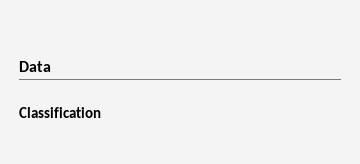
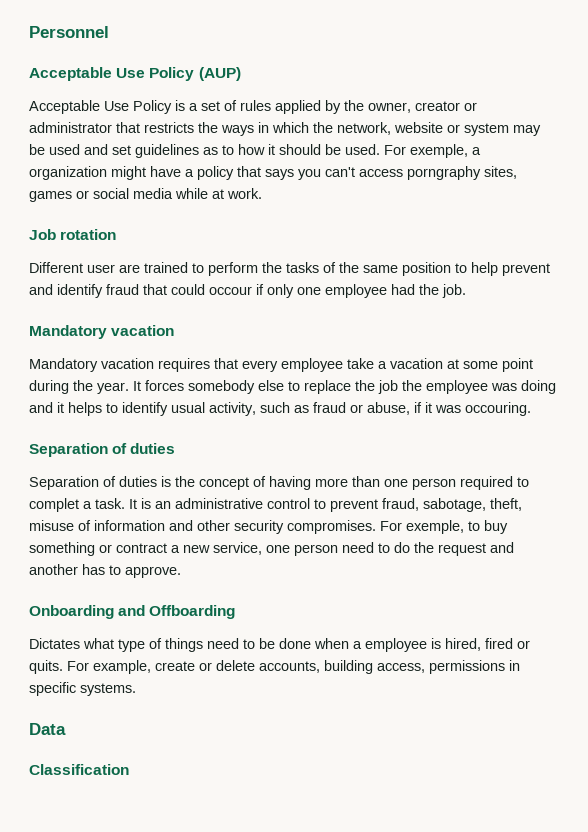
+ Personnel
+ Acceptable Use Policy (AUP)
+ Acceptable Use Policy is a set of rules applied by the owner, creator or administrator that restricts the ways in which the network, website or system may be used and set guidelines as to how it should be used. For exemple, a organization might have a policy that says you can't access porngraphy sites, games or social media while at work.
+ Job rotation
+ Different user are trained to perform the tasks of the same position to help prevent and identify fraud that could occour if only one employee had the job.
+ Mandatory vacation
+ Mandatory vacation requires that every employee take a vacation at some point during the year. It forces somebody else to replace the job the employee was doing and it helps to identify usual activity, such as fraud or abuse, if it was occouring.
+ Separation of duties
+ Separation of duties is the concept of having more than one person required to complet a task. It is an administrative control to prevent fraud, sabotage, theft, misuse of information and other security compromises. For exemple, to buy something or contract a new service, one person need to do the request and another has to approve.
+ Onboarding and Offboarding
+ Dictates what type of things need to be done when a employee is hired, fired or quits. For example, create or delete accounts, building access, permissions in specific systems.

